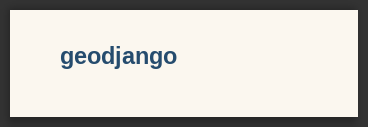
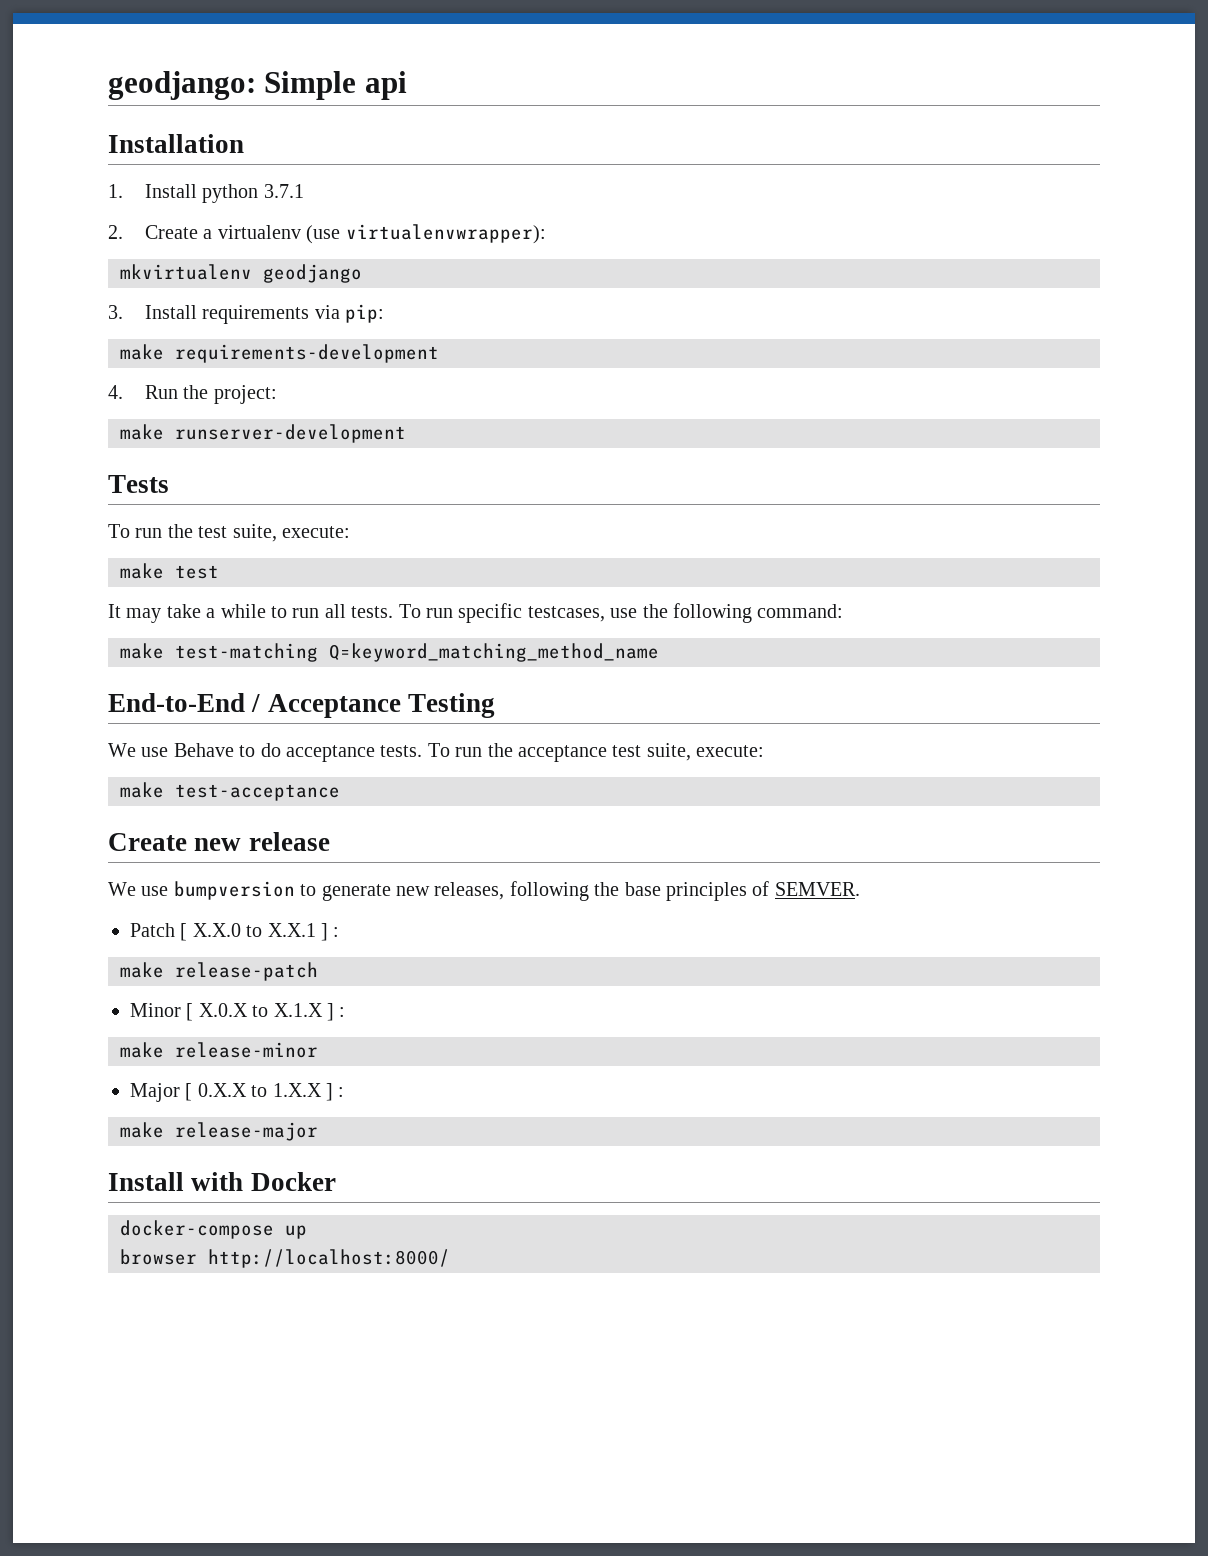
- geodjango
+ geodjango: Simple api
+ Installation
+ 1. Install python 3.7.1
+ 2. Create a virtualenv (use virtualenvwrapper):
+ mkvirtualenv geodjango
+ 3. Install requirements via pip:
+ make requirements-development
+ 4. Run the project:
+ make runserver-development
+ Tests
+ To run the test suite, execute:
+ make test
+ It may take a while to run all tests. To run specific testcases, use the following command:
+ make test-matching Q=keyword_matching_method_name
+ End-to-End / Acceptance Testing
+ We use Behave to do acceptance tests. To run the acceptance test suite, execute:
+ make test-acceptance
+ Create new release
+ We use bumpversion to generate new releases, following the base principles of SEMVER.
+ Patch [ X.X.0 to X.X.1 ] :
+ make release-patch
+ Minor [ X.0.X to X.1.X ] :
+ make release-minor
+ Major [ 0.X.X to 1.X.X ] :
+ make release-major
+ Install with Docker
+ docker-compose up
+ browser http://localhost:8000/

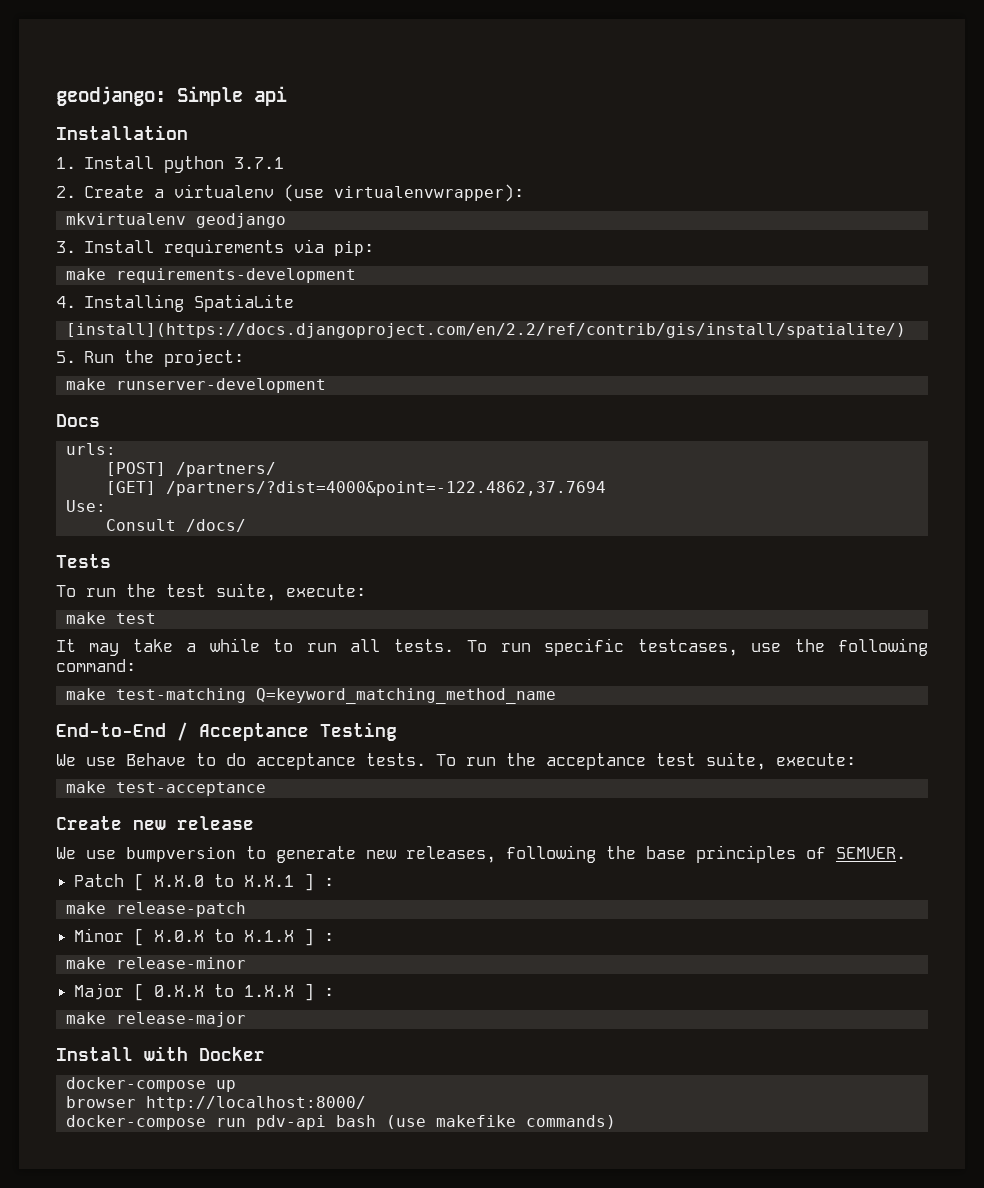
- 4. Run the project:
+ 4. Installing SpatiaLite
+ [install](https://docs.djangoproject.com/en/2.2/ref/contrib/gis/install/spatialite/)
+ 5. Run the project:
+ Docs
+ urls:
+ [POST] /partners/
+ [GET] /partners/?dist=4000&point=-122.4862,37.7694
+ Use:
+ Consult /docs/
+ docker-compose run pdv-api bash (use makefike commands)

